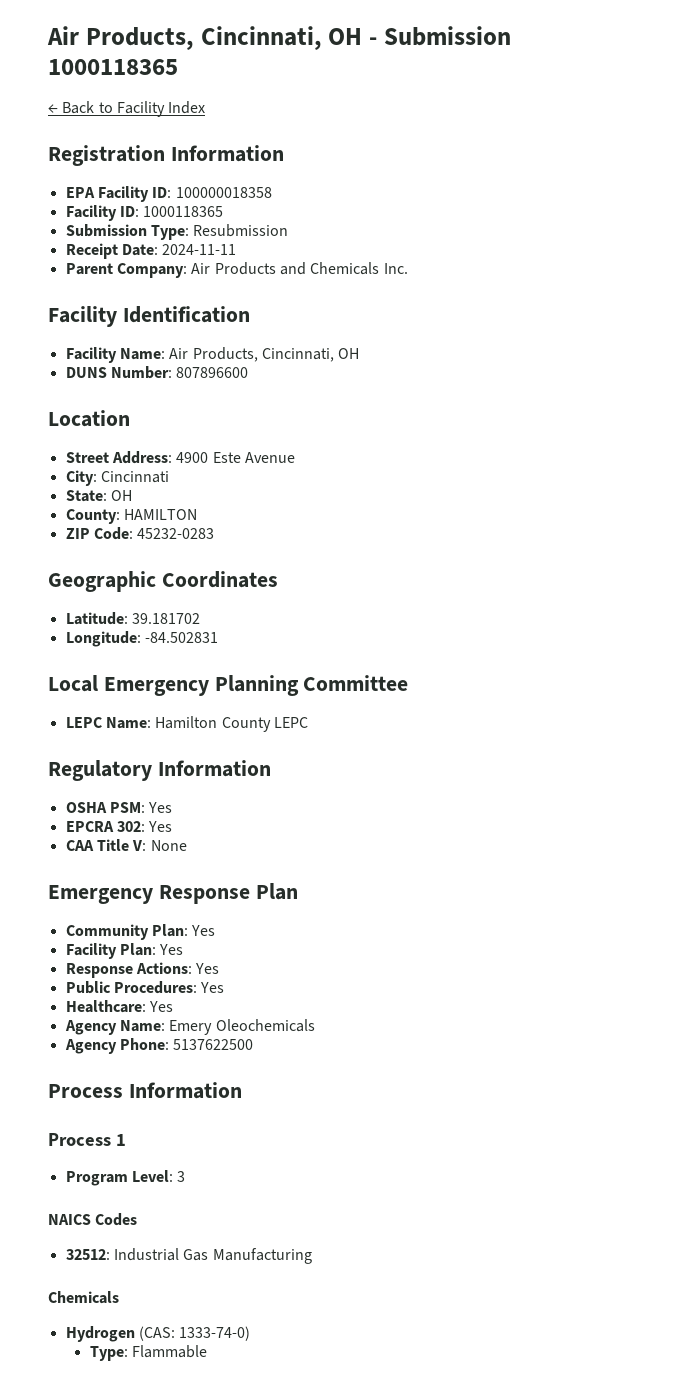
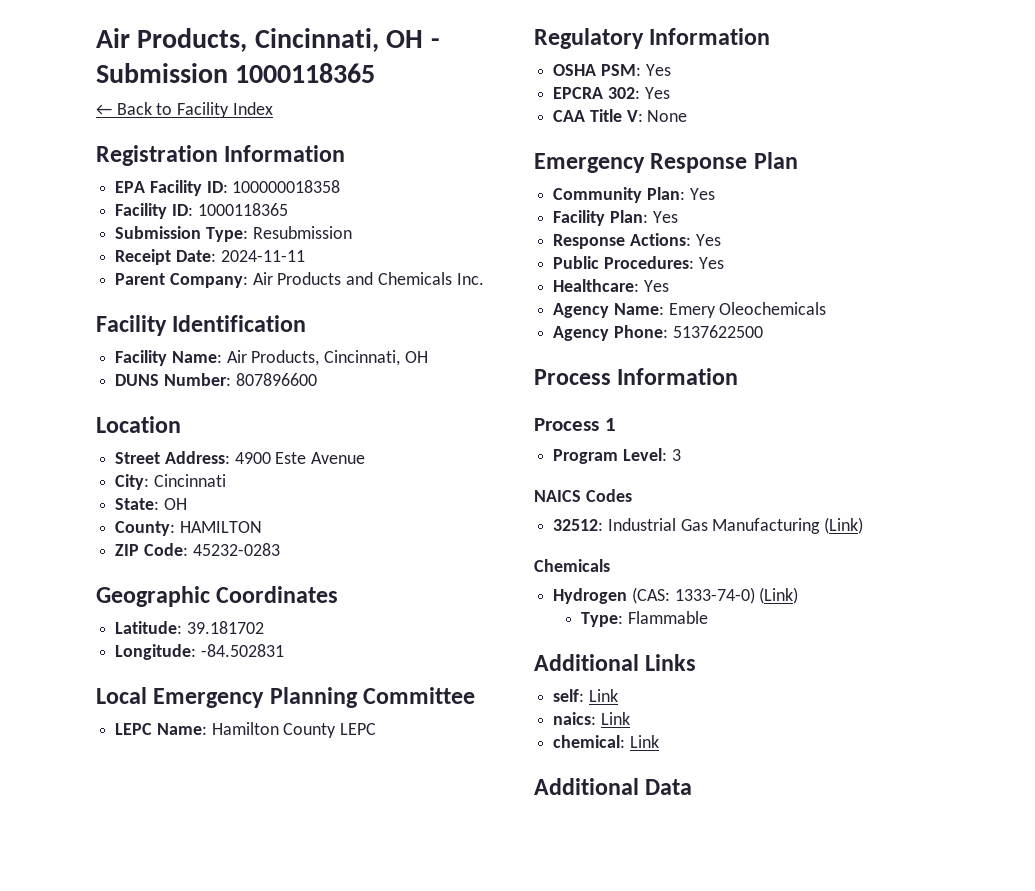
- 32512: Industrial Gas Manufacturing
+ 32512: Industrial Gas Manufacturing (Link)
- Hydrogen (CAS: 1333-74-0)
+ Hydrogen (CAS: 1333-74-0) (Link)
+ Additional Links
+ self: Link
+ naics: Link
+ chemical: Link
+ Additional Data

